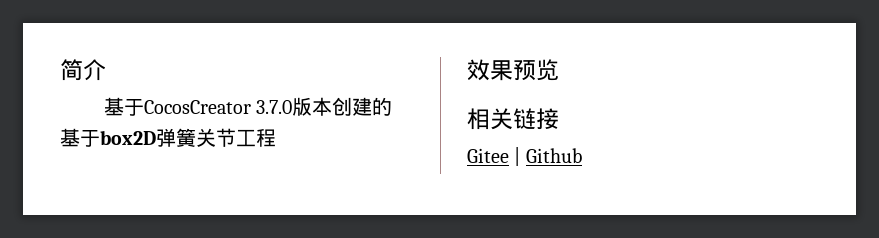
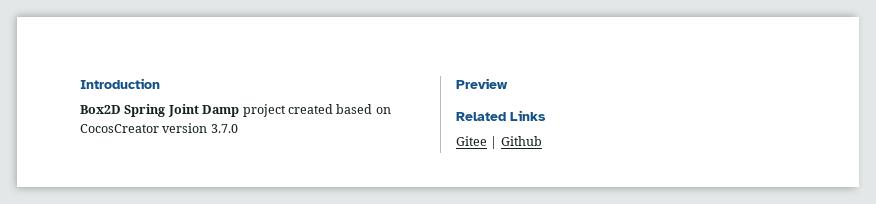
- 简介
- 基于CocosCreator 3.7.0版本创建的基于box2D弹簧关节工程
- 效果预览
- 相关链接
+ Introduction
+ Box2D Spring Joint Damp project created based on CocosCreator version 3.7.0
+ Preview
+ Related Links

